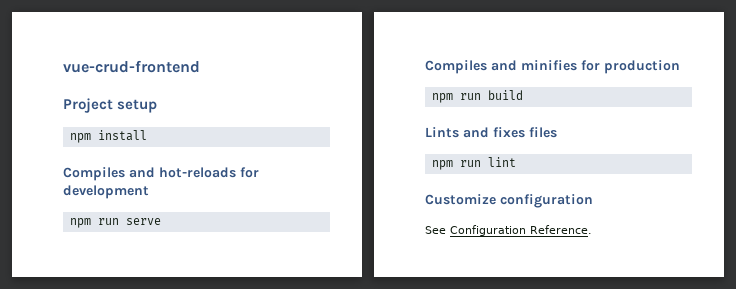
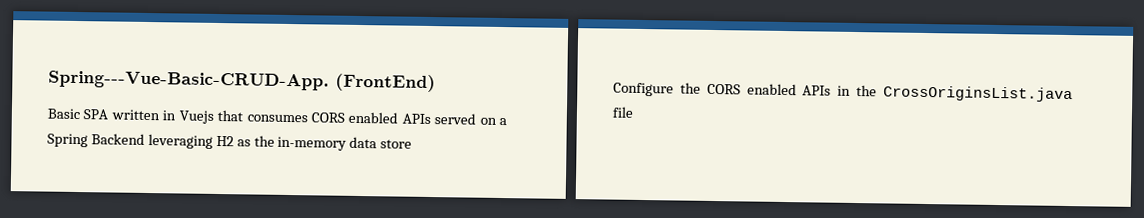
- vue-crud-frontend
- Project setup
- npm install
- Compiles and hot-reloads for development
- npm run serve
- Compiles and minifies for production
- npm run build
- Lints and fixes files
- npm run lint
- Customize configuration
- See Configuration Reference.
+ Spring---Vue-Basic-CRUD-App. (FrontEnd)
+ Basic SPA written in Vuejs that consumes CORS enabled APIs served on a Spring Backend leveraging H2 as the in-memory data store
+ Configure the CORS enabled APIs in the CrossOriginsList.java file

